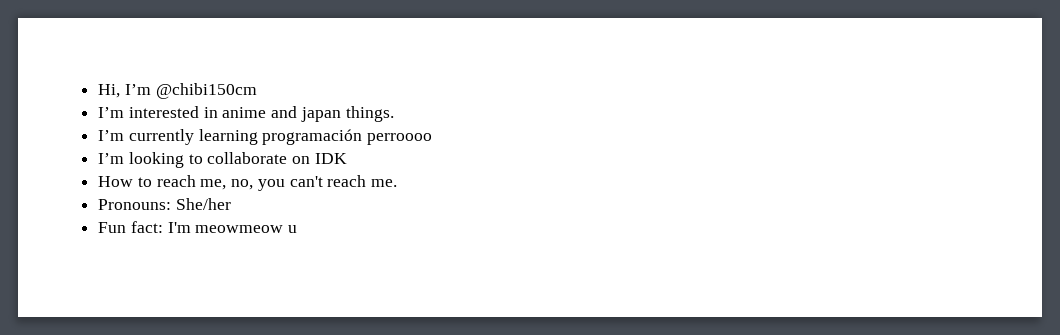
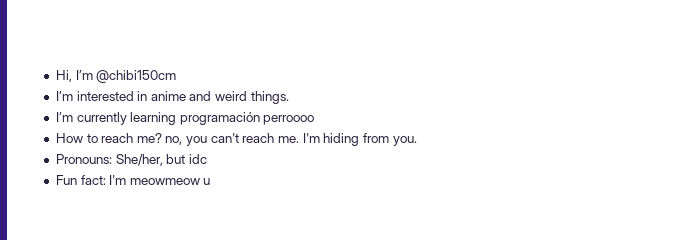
- I’m interested in anime and japan things.
+ I’m interested in anime and weird things.
- I’m looking to collaborate on IDK
- How to reach me, no, you can't reach me.
- Pronouns: She/her
+ How to reach me? no, you can't reach me. I'm hiding from you.
+ Pronouns: She/her, but idc

